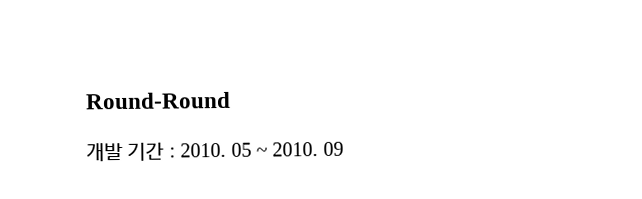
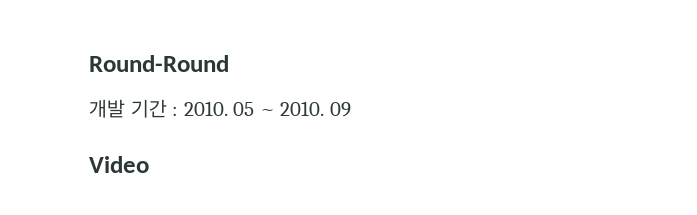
+ Video

